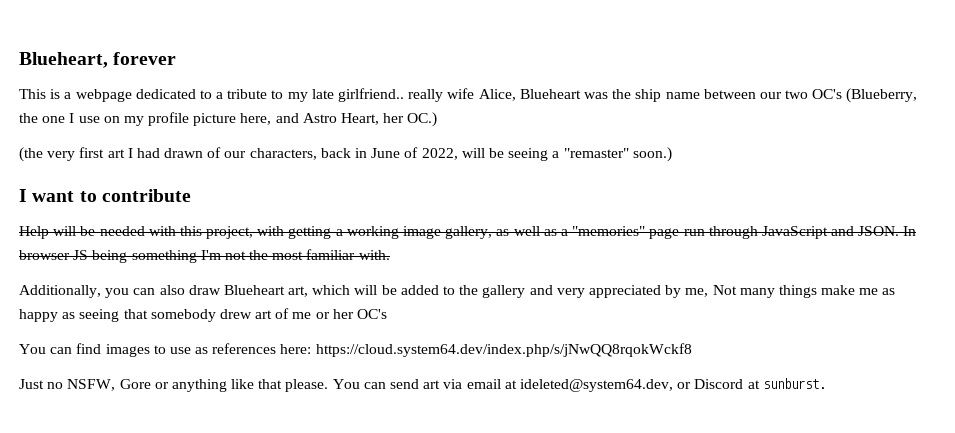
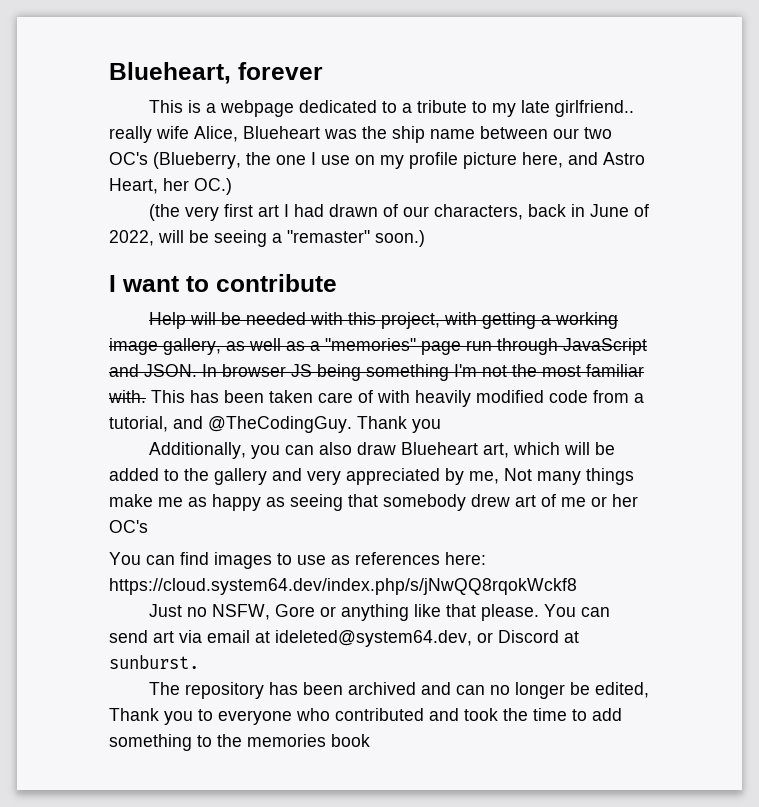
+ This has been taken care of with heavily modified code from a tutorial, and @TheCodingGuy. Thank you
+ The repository has been archived and can no longer be edited, Thank you to everyone who contributed and took the time to add something to the memories book

